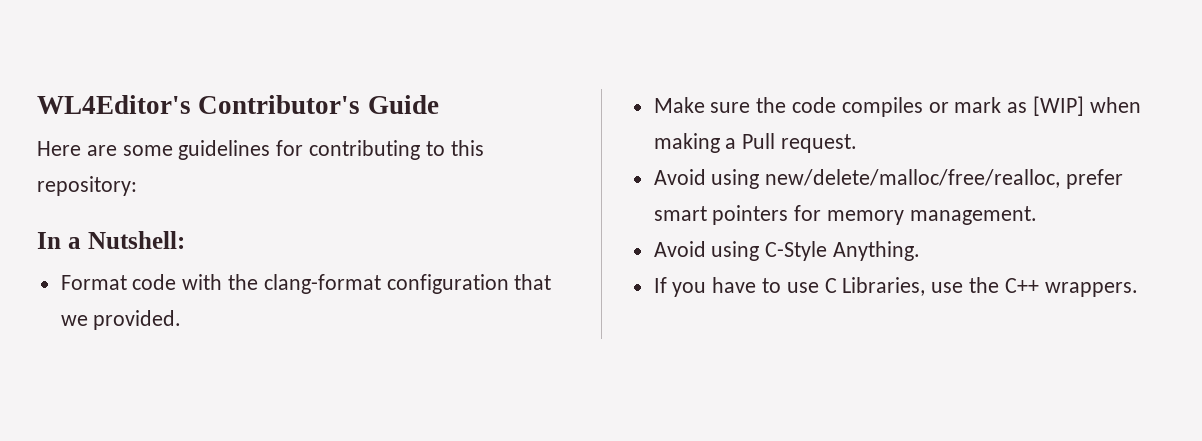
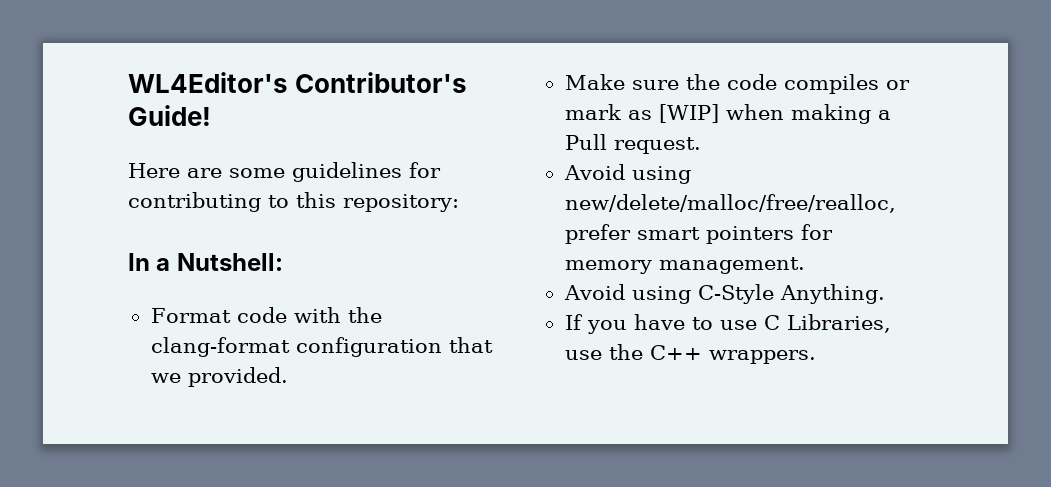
- WL4Editor's Contributor's Guide
+ WL4Editor's Contributor's Guide!

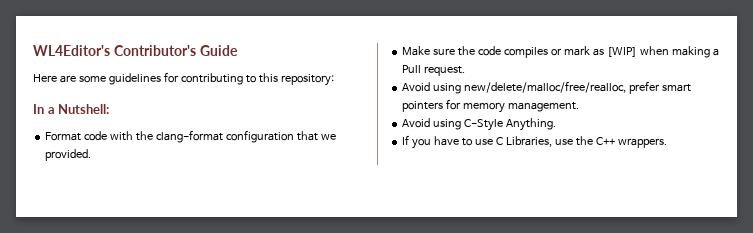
- WL4Editor's Contributor's Guide!
+ WL4Editor's Contributor's Guide

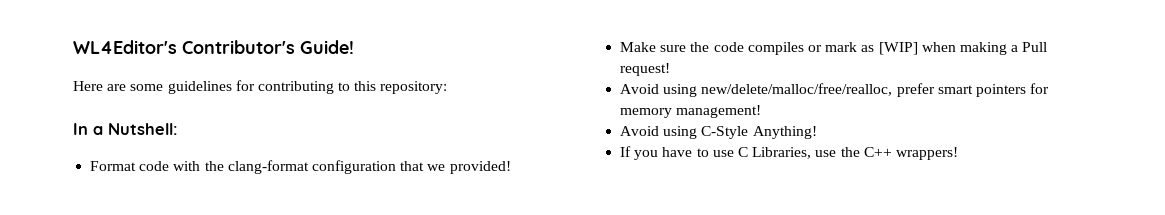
- WL4Editor's Contributor's Guide
+ WL4Editor's Contributor's Guide!
- Format code with the clang-format configuration that we provided.
+ Format code with the clang-format configuration that we provided!
- Make sure the code compiles or mark as [WIP] when making a Pull request.
+ Make sure the code compiles or mark as [WIP] when making a Pull request!
- Avoid using new/delete/malloc/free/realloc, prefer smart pointers for memory management.
+ Avoid using new/delete/malloc/free/realloc, prefer smart pointers for memory management!
- Avoid using C-Style Anything.
+ Avoid using C-Style Anything!
- If you have to use C Libraries, use the C++ wrappers.
+ If you have to use C Libraries, use the C++ wrappers!

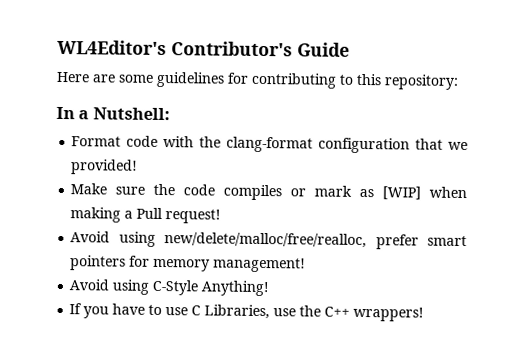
- WL4Editor's Contributor's Guide!
+ WL4Editor's Contributor's Guide

